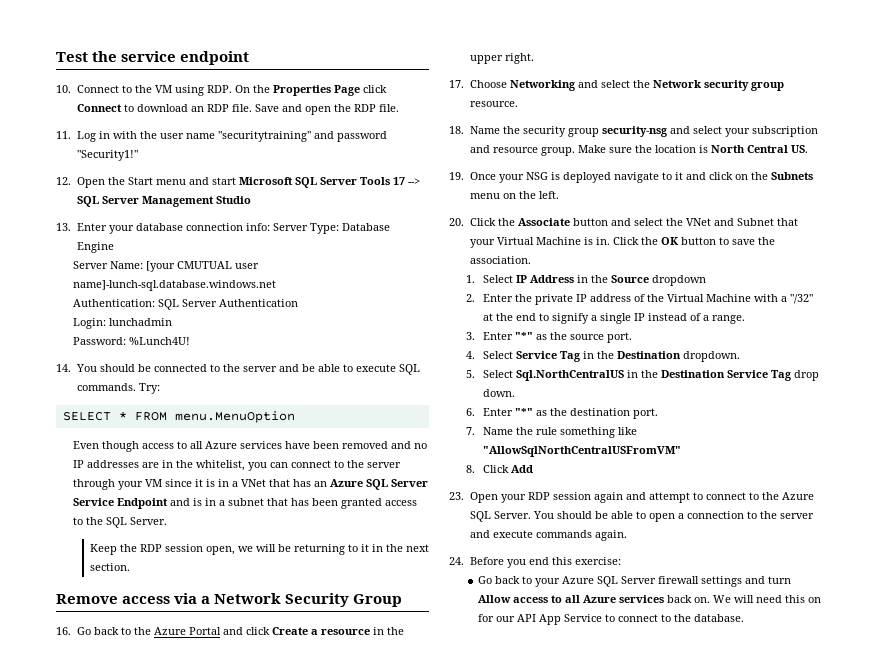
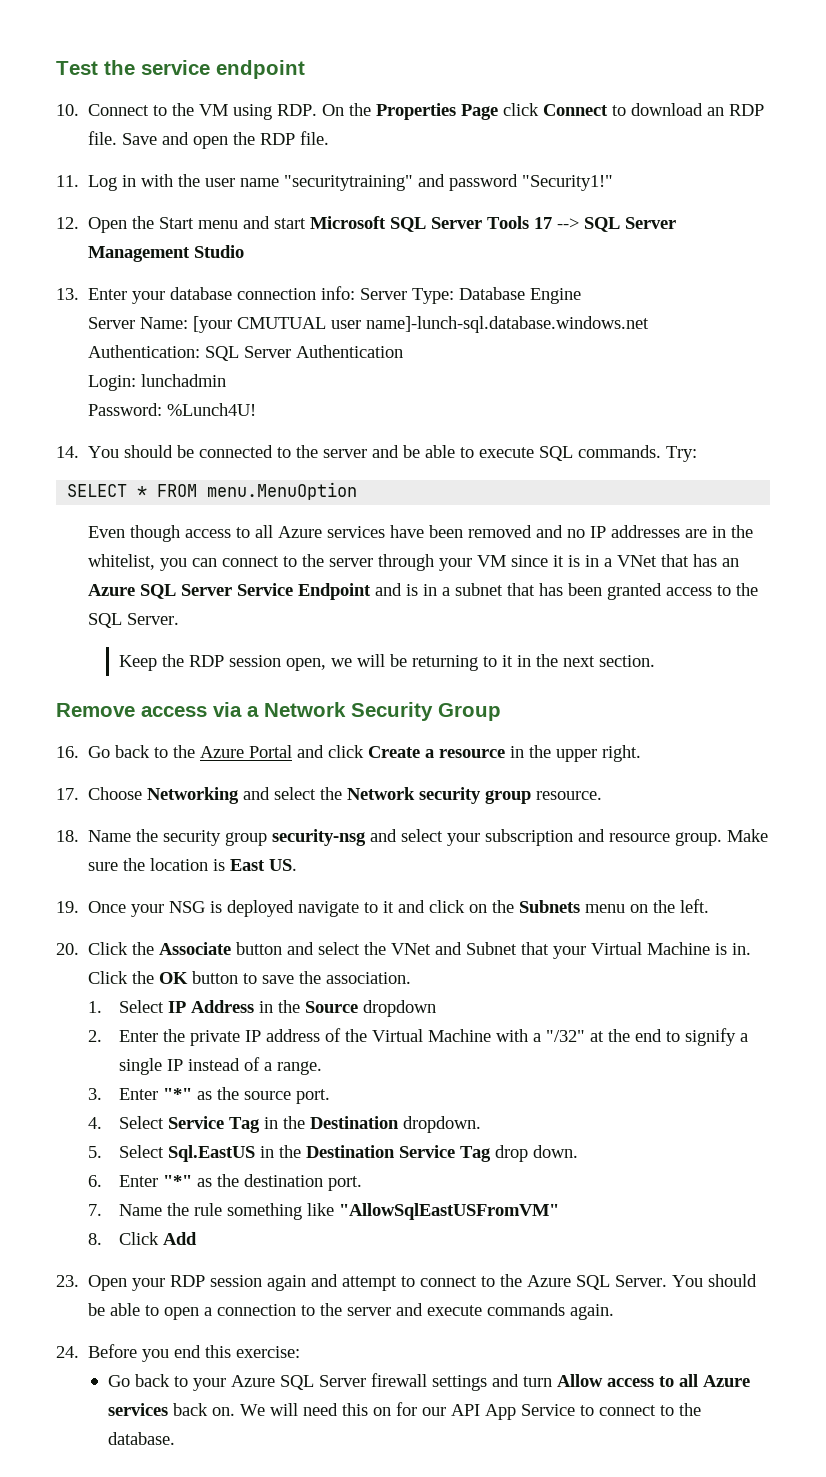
- Make sure the location is North Central US.
+ Make sure the location is East US.
- 5. Select Sql.NorthCentralUS in the Destination Service Tag drop down.
+ 5. Select Sql.EastUS in the Destination Service Tag drop down.
- 7. Name the rule something like "AllowSqlNorthCentralUSFromVM"
+ 7. Name the rule something like "AllowSqlEastUSFromVM"

